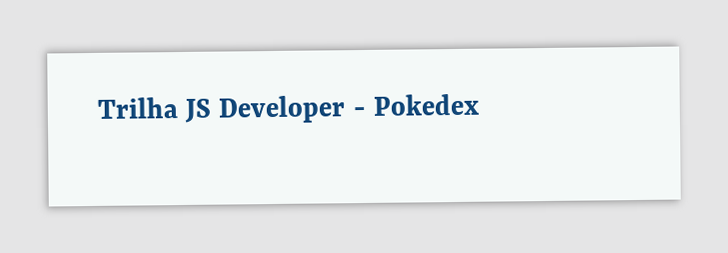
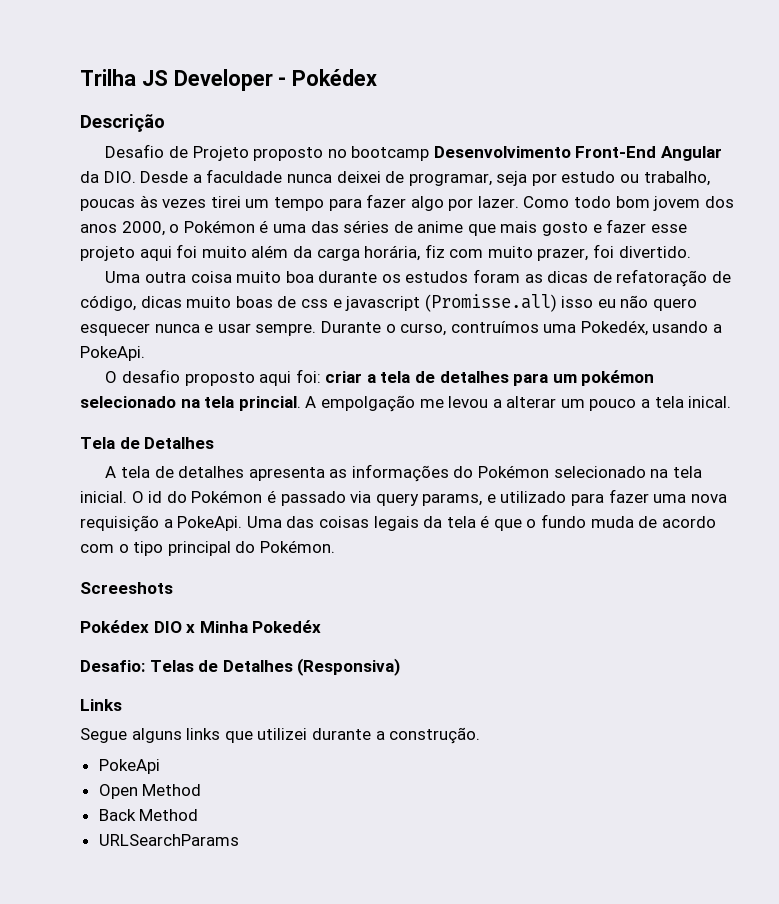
- Trilha JS Developer - Pokedex
+ Trilha JS Developer - Pokédex
+ Descrição
+ Desafio de Projeto proposto no bootcamp Desenvolvimento Front-End Angular da DIO. Desde a faculdade nunca deixei de programar, seja por estudo ou trabalho, poucas às vezes tirei um tempo para fazer algo por lazer. Como todo bom jovem dos anos 2000, o Pokémon é uma das séries de anime que mais gosto e fazer esse projeto aqui foi muito além da carga horária, fiz com muito prazer, foi divertido.
+ Uma outra coisa muito boa durante os estudos foram as dicas de refatoração de código, dicas muito boas de css e javascript (Promisse.all) isso eu não quero esquecer nunca e usar sempre. Durante o curso, contruímos uma Pokedéx, usando a PokeApi.
+ O desafio proposto aqui foi: criar a tela de detalhes para um pokémon selecionado na tela princial. A empolgação me levou a alterar um pouco a tela inical.
+ Tela de Detalhes
+ A tela de detalhes apresenta as informações do Pokémon selecionado na tela inicial. O id do Pokémon é passado via query params, e utilizado para fazer uma nova requisição a PokeApi. Uma das coisas legais da tela é que o fundo muda de acordo com o tipo principal do Pokémon.
+ Screeshots
+ Pokédex DIO x Minha Pokedéx
+ Desafio: Telas de Detalhes (Responsiva)
+ Links
+ Segue alguns links que utilizei durante a construção.
+ PokeApi
+ Open Method
+ Back Method
+ URLSearchParams

